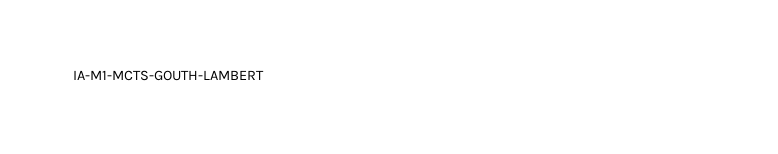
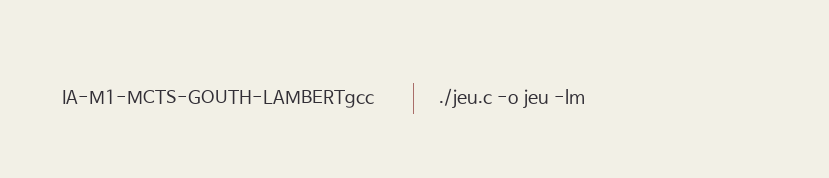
- IA-M1-MCTS-GOUTH-LAMBERT
+ IA-M1-MCTS-GOUTH-LAMBERTgcc ./jeu.c -o jeu -lm

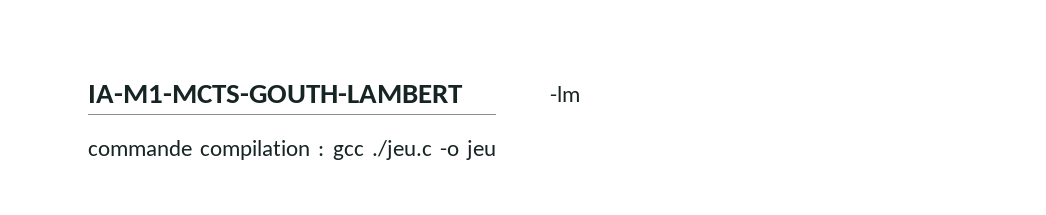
- IA-M1-MCTS-GOUTH-LAMBERTgcc ./jeu.c -o jeu -lm
+ IA-M1-MCTS-GOUTH-LAMBERT
+ commande compilation : gcc ./jeu.c -o jeu -lm

